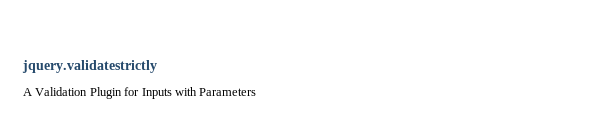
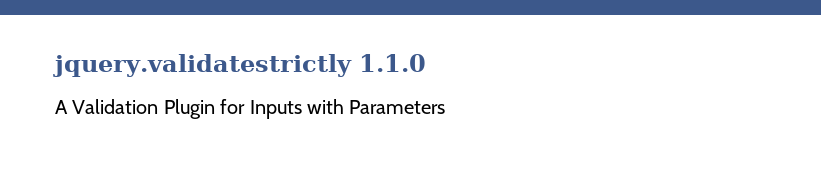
- jquery.validatestrictly
+ jquery.validatestrictly 1.1.0

